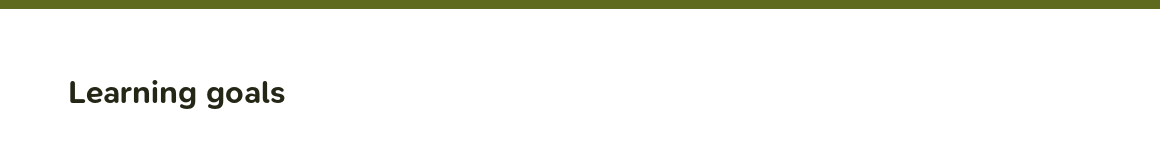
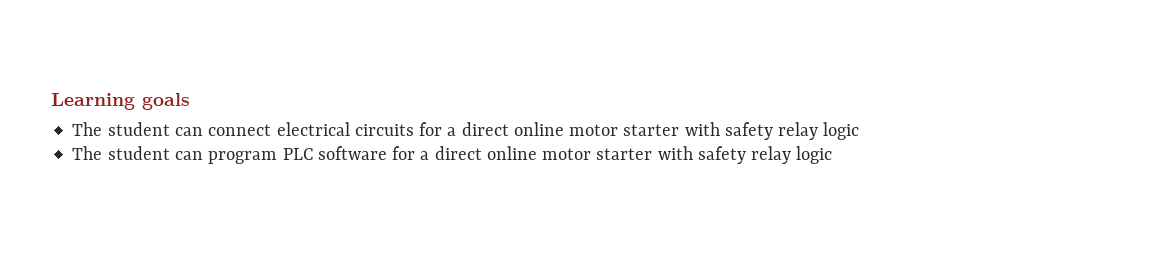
+ The student can connect electrical circuits for a direct online motor starter with safety relay logic
+ The student can program PLC software for a direct online motor starter with safety relay logic

